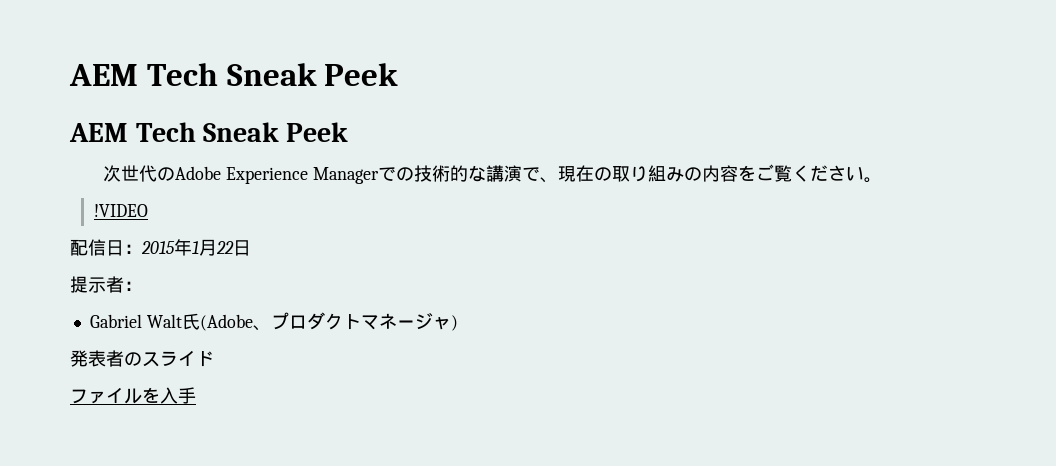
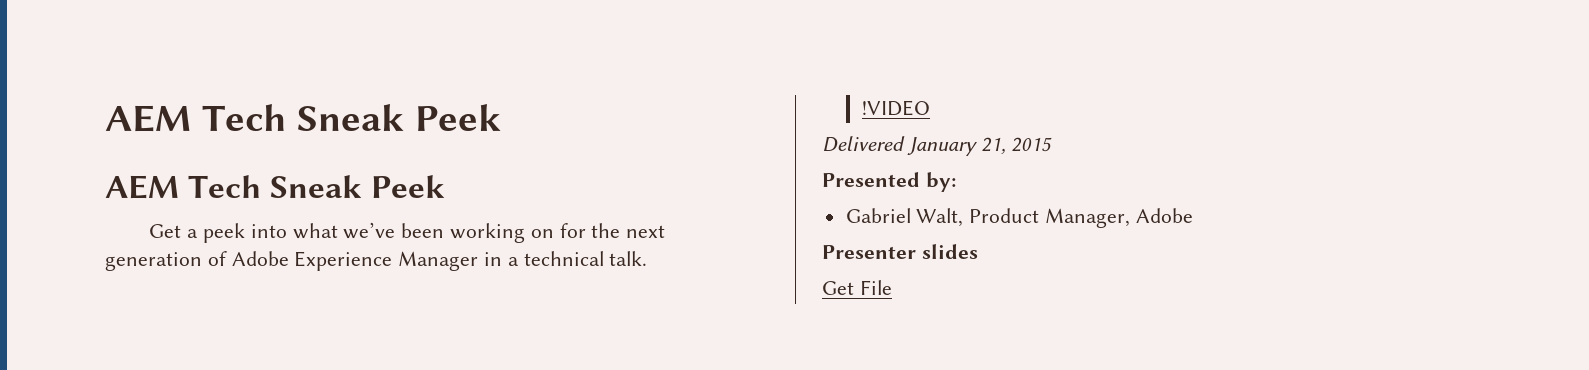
- 次世代のAdobe Experience Managerでの技術的な講演で、現在の取り組みの内容をご覧ください。
+ Get a peek into what we’ve been working on for the next generation of Adobe Experience Manager in a technical talk.
  !VIDEO
- 配信日：2015年1月22日
- 提示者：
- Gabriel Walt氏(Adobe、プロダクトマネージャ)
- 発表者のスライド
- ファイルを入手
+ Delivered January 21, 2015
+ Presented by:
+ Gabriel Walt, Product Manager, Adobe
+ Presenter slides
+ Get File

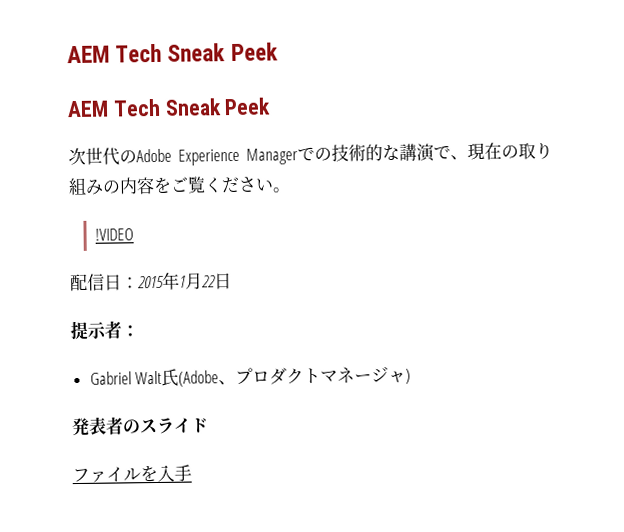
- Get a peek into what we’ve been working on for the next generation of Adobe Experience Manager in a technical talk.
+ 次世代のAdobe Experience Managerでの技術的な講演で、現在の取り組みの内容をご覧ください。
  !VIDEO
- Delivered January 21, 2015
- Presented by:
- Gabriel Walt, Product Manager, Adobe
- Presenter slides
- Get File
+ 配信日：2015年1月22日
+ 提示者：
+ Gabriel Walt氏(Adobe、プロダクトマネージャ)
+ 発表者のスライド
+ ファイルを入手

